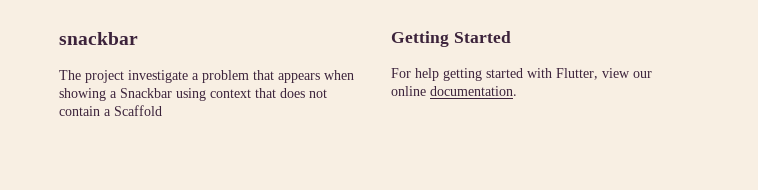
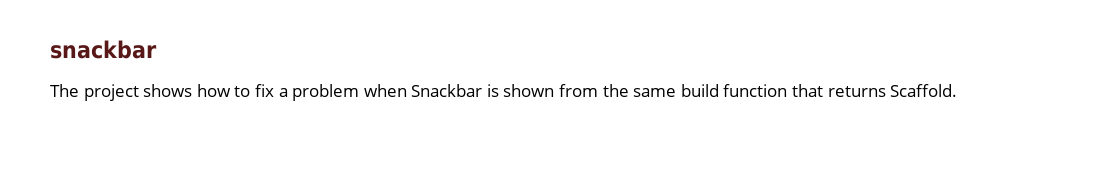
- The project investigate a problem that appears when showing a Snackbar using context that does not contain a Scaffold
- Getting Started
- For help getting started with Flutter, view our online documentation.
+ The project shows how to fix a problem when Snackbar is shown from the same build function that returns Scaffold.

